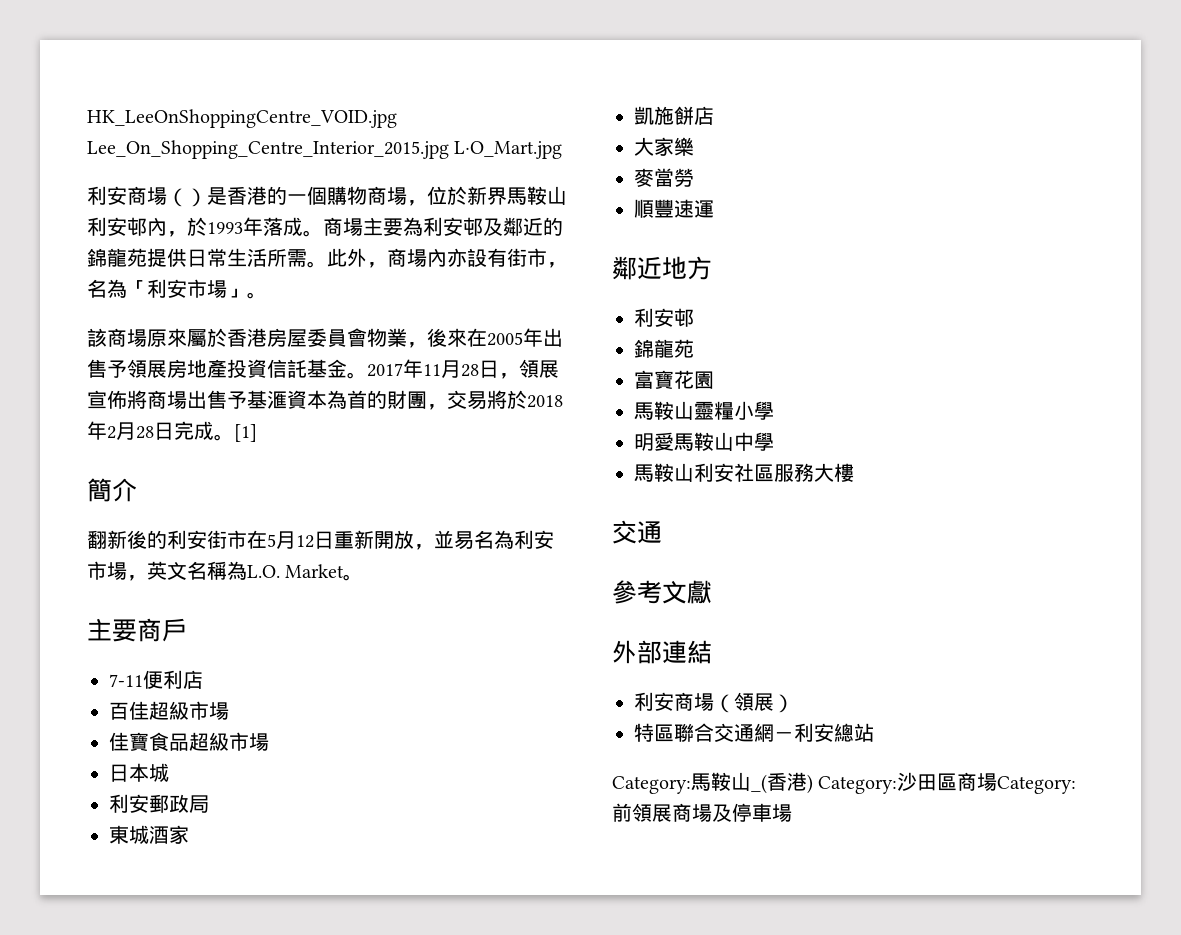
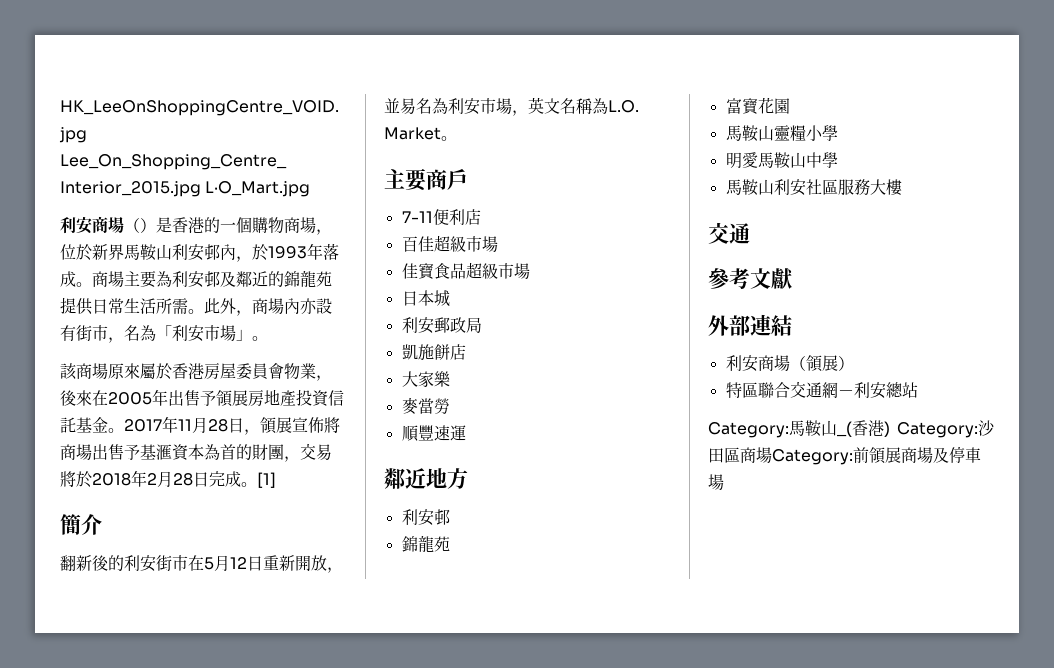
- 東城酒家

